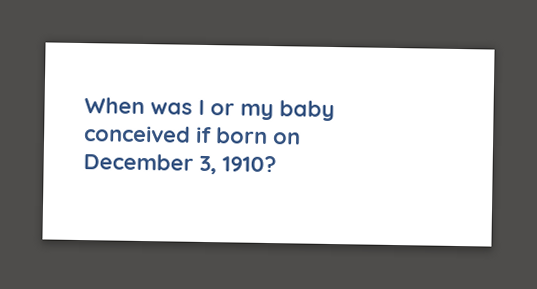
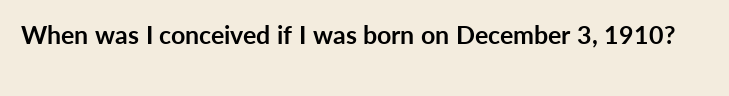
- When was I or my baby conceived if born on December 3, 1910?
+ When was I conceived if I was born on December 3, 1910?

